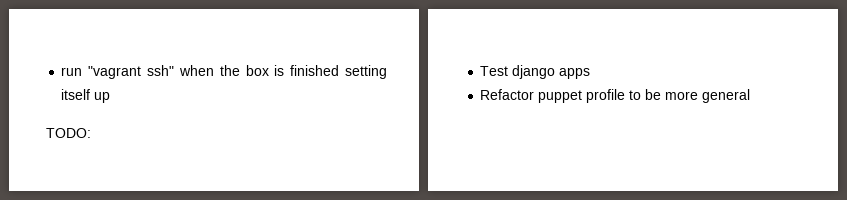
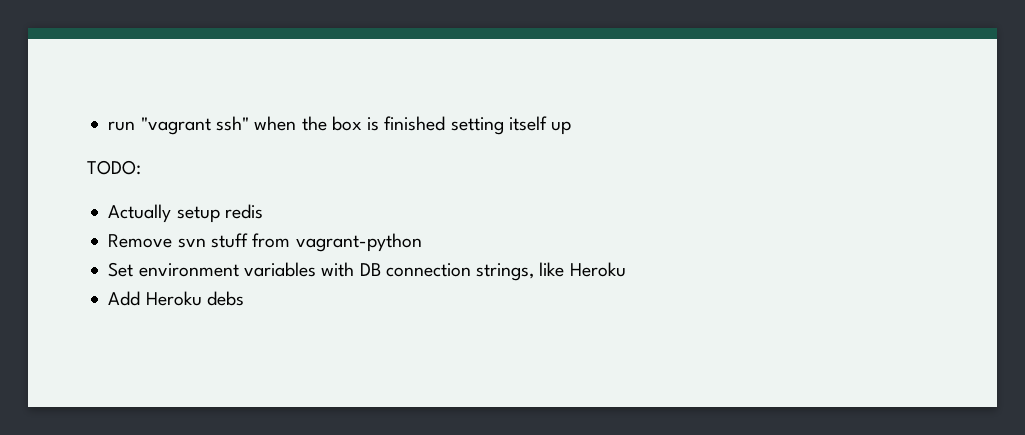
- Test django apps
- Refactor puppet profile to be more general
+ Actually setup redis
+ Remove svn stuff from vagrant-python
+ Set environment variables with DB connection strings, like Heroku
+ Add Heroku debs

